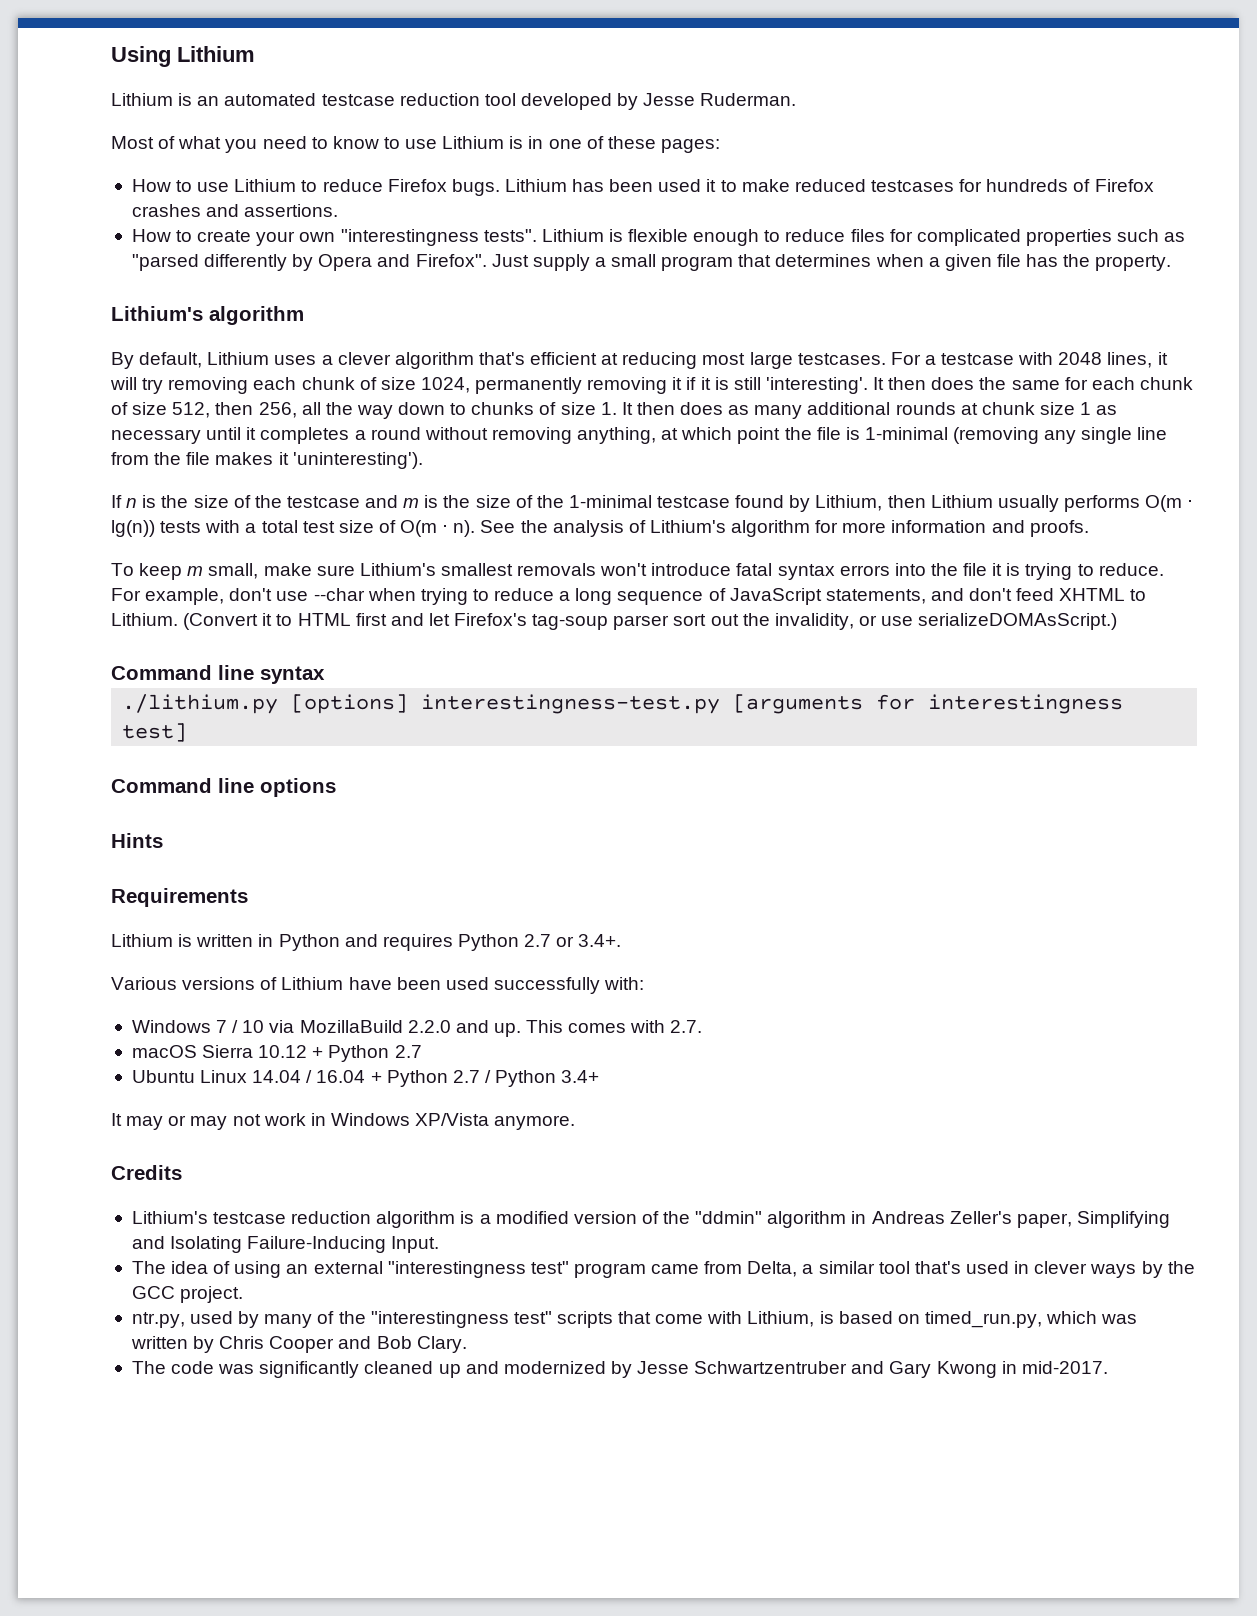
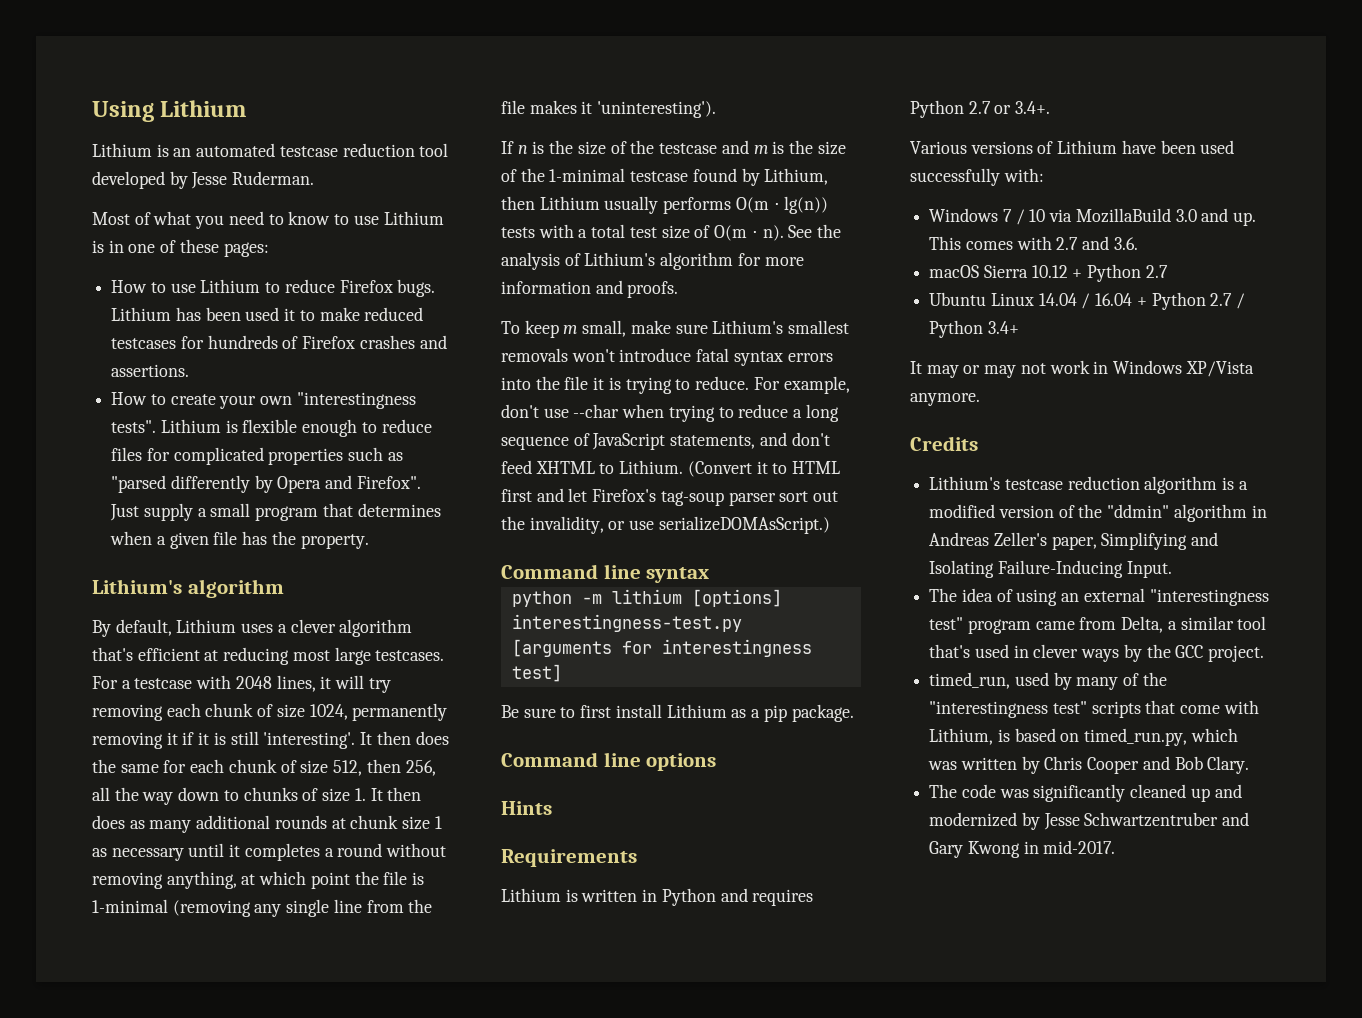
- ./lithium.py [options] interestingness-test.py [arguments for interestingness test]
+ python -m lithium [options] interestingness-test.py [arguments for interestingness test]
+ Be sure to first install Lithium as a pip package.
- Windows 7 / 10 via MozillaBuild 2.2.0 and up.
+ Windows 7 / 10 via MozillaBuild 3.0 and up.
- This comes with 2.7.
+ This comes with 2.7 and 3.6.
- ntr.py, used by many of the "interestingness test" scripts that come with Lithium, is based on timed_run.py, which was written by Chris Cooper and Bob Clary.
+ timed_run, used by many of the "interestingness test" scripts that come with Lithium, is based on timed_run.py, which was written by Chris Cooper and Bob Clary.

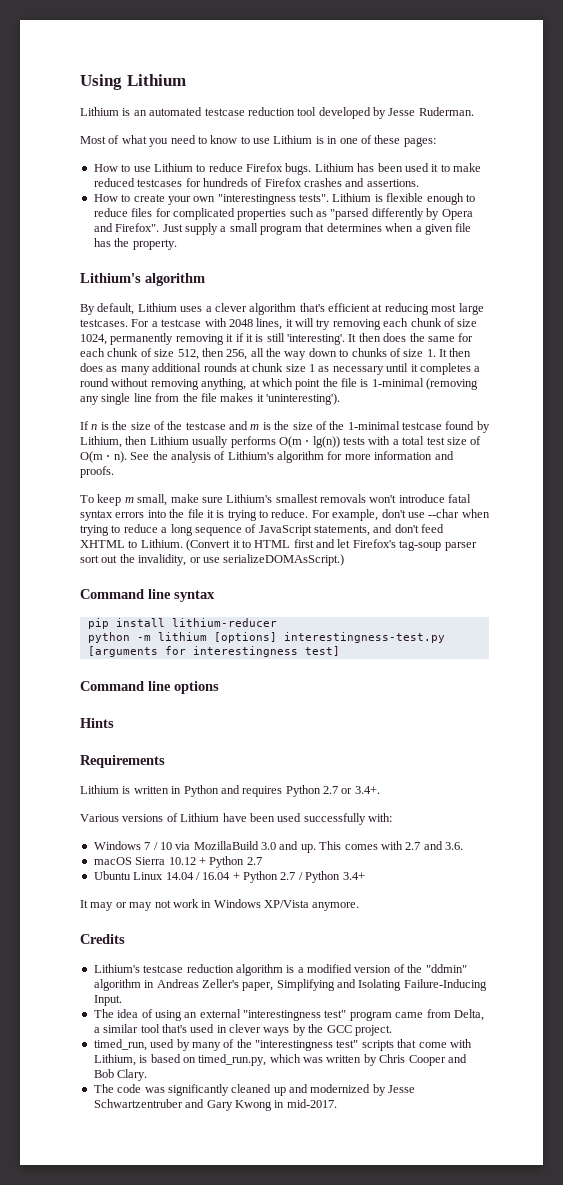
+ pip install lithium-reducer
- Be sure to first install Lithium as a pip package.

